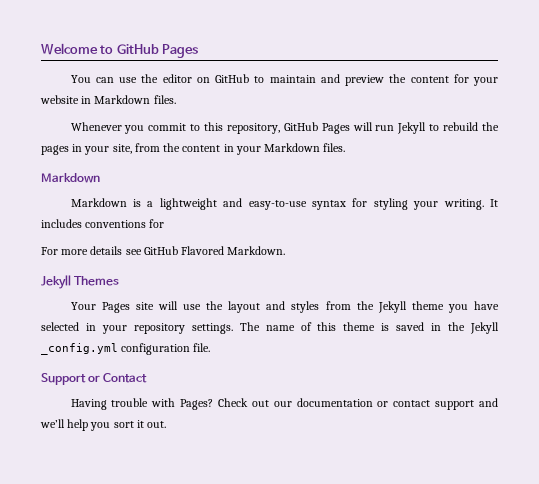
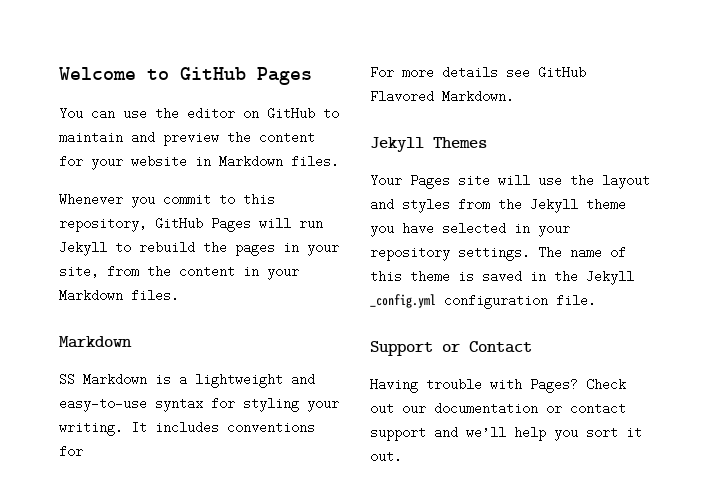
- Markdown is a lightweight and easy-to-use syntax for styling your writing.
+ SS Markdown is a lightweight and easy-to-use syntax for styling your writing.

